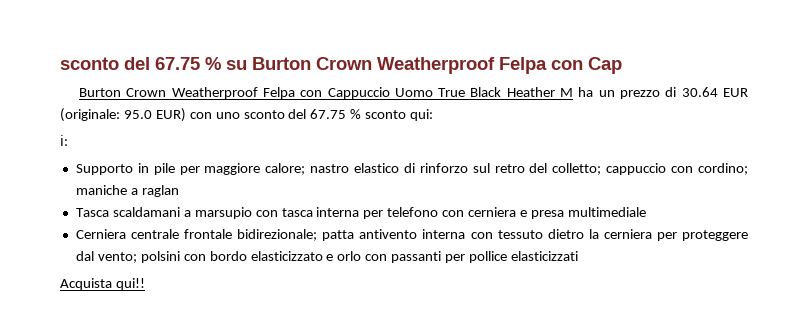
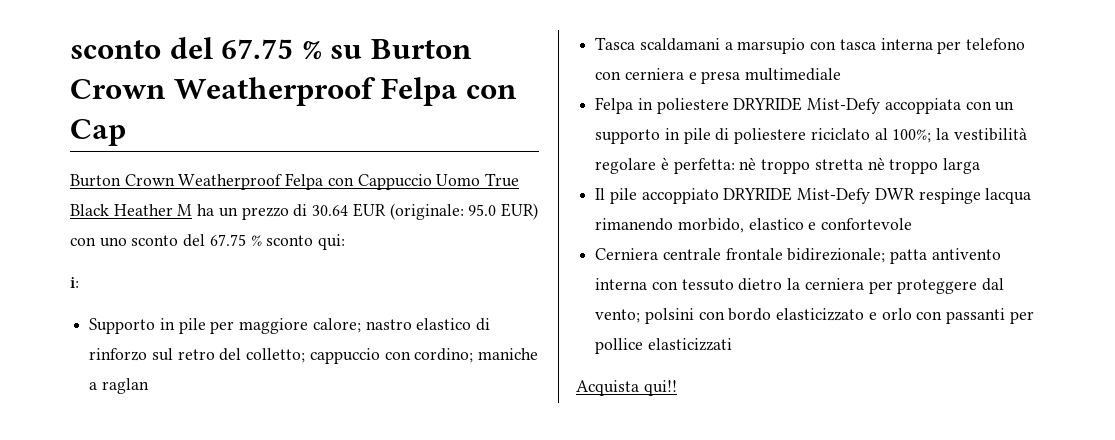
+ Felpa in poliestere DRYRIDE Mist-Defy accoppiata con un supporto in pile di poliestere riciclato al 100%; la vestibilità regolare è perfetta: nè troppo stretta nè troppo larga
+ Il pile accoppiato DRYRIDE Mist-Defy DWR respinge lacqua rimanendo morbido, elastico e confortevole

